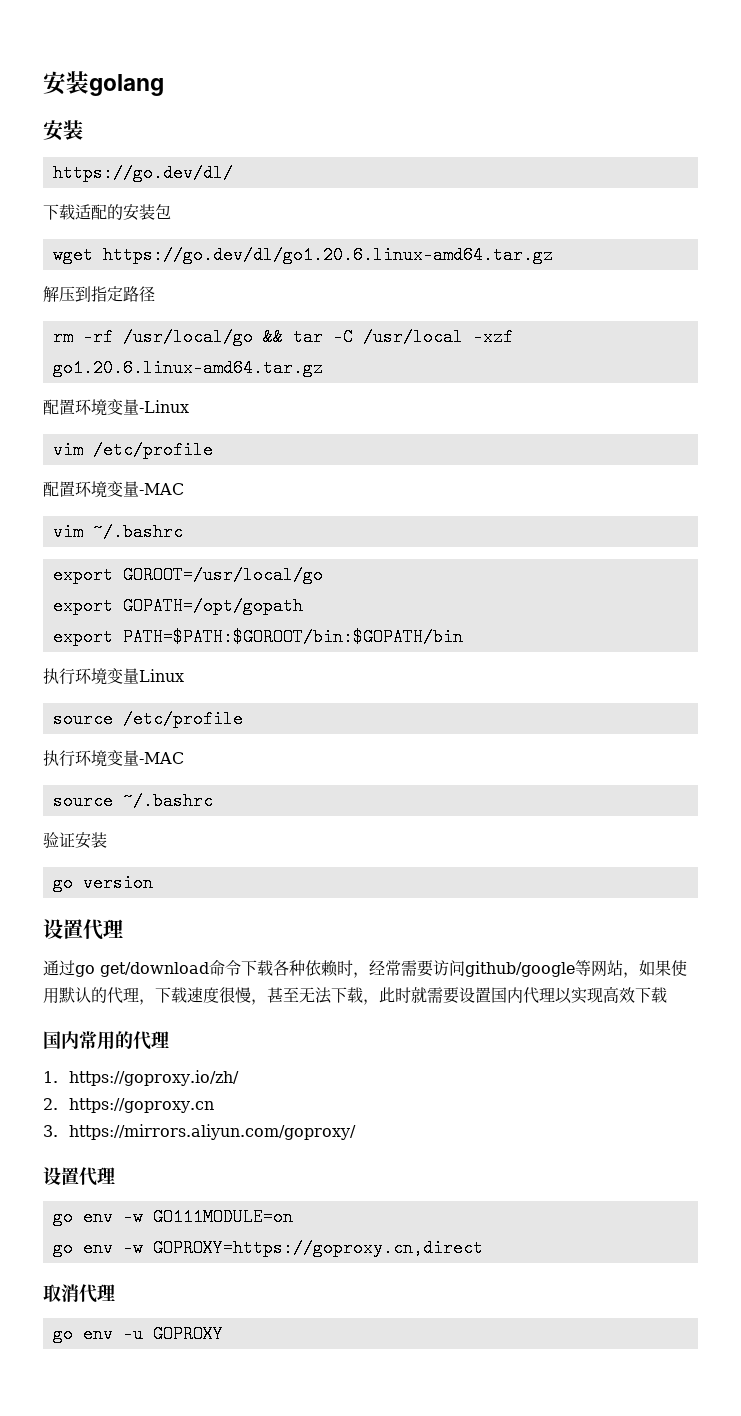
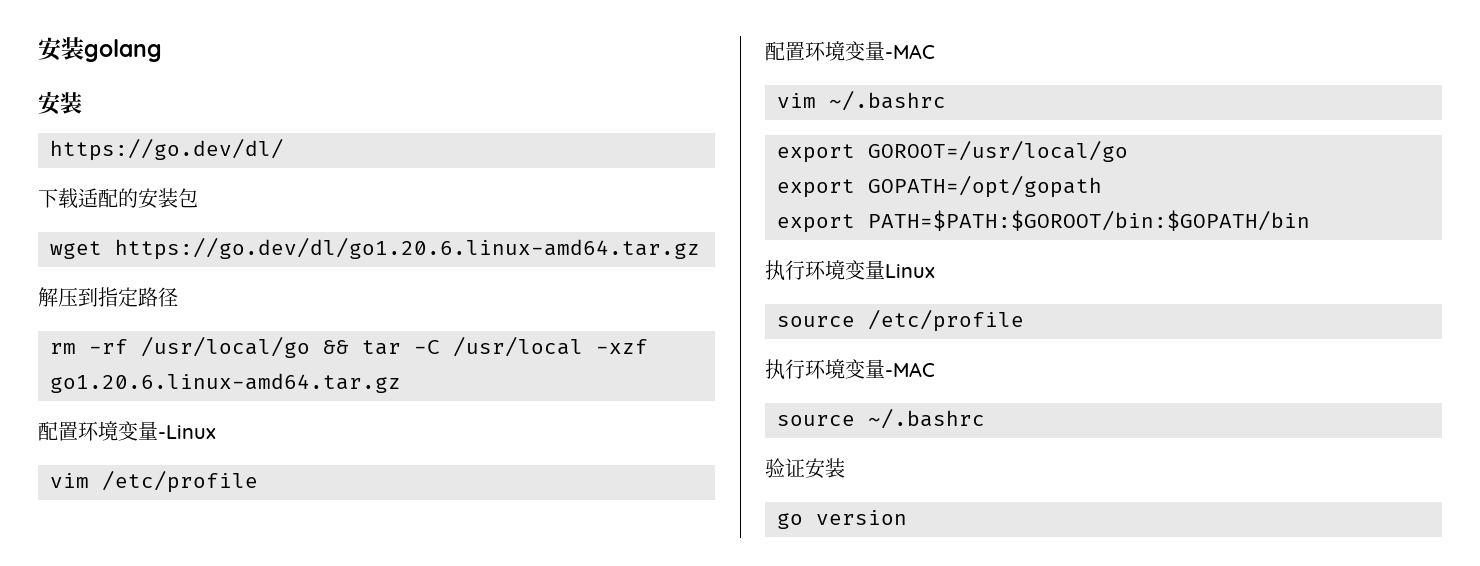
  go version
- 设置代理
- 通过go get/download命令下载各种依赖时，经常需要访问github/google等网站，如果使用默认的代理，下载速度很慢，甚至无法下载，此时就需要设置国内代理以实现高效下载
- 国内常用的代理
- 1. https://goproxy.io/zh/
- 2. https://goproxy.cn
- 3. https://mirrors.aliyun.com/goproxy/
- 设置代理
- go env -w GO111MODULE=on
- go env -w GOPROXY=https://goproxy.cn,direct
- 取消代理
- go env -u GOPROXY

